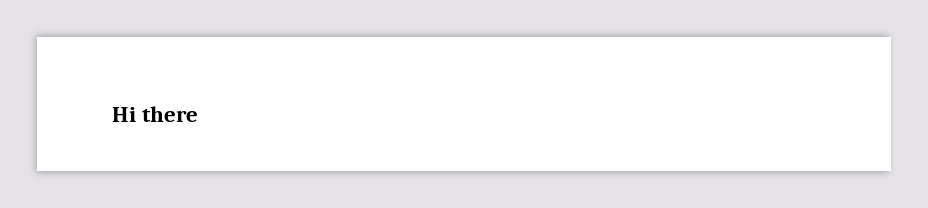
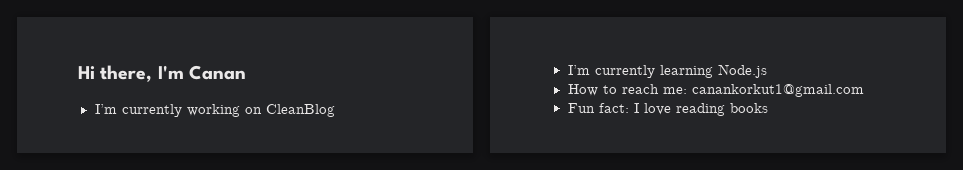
- Hi there
+ Hi there, I'm Canan
+ I’m currently working on CleanBlog
+ I’m currently learning Node.js
+ How to reach me: canankorkut1@gmail.com
+ Fun fact: I love reading books

